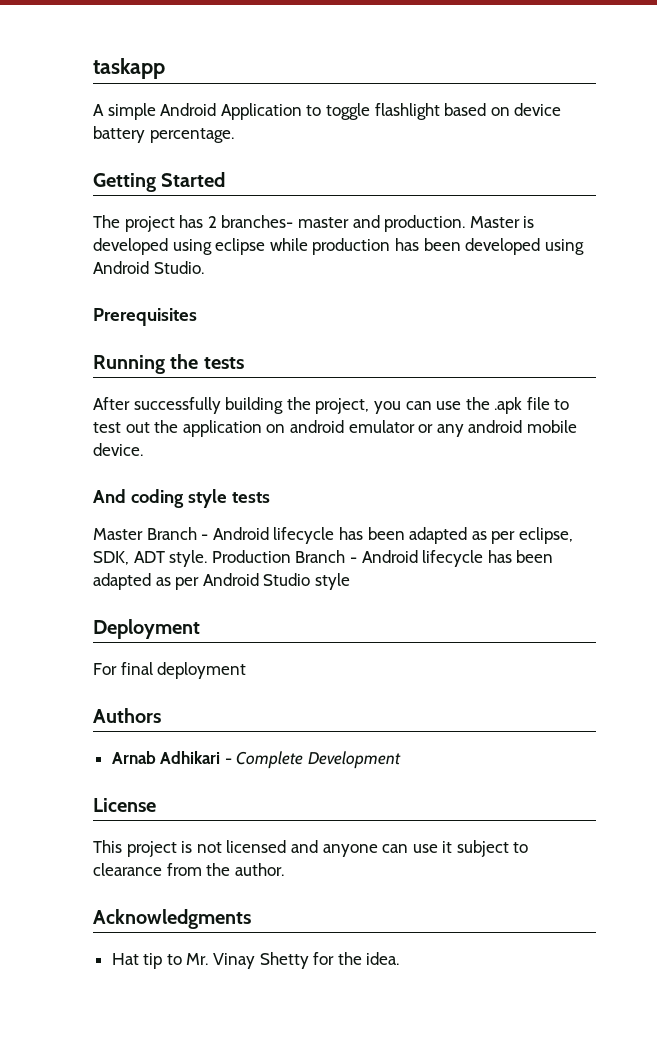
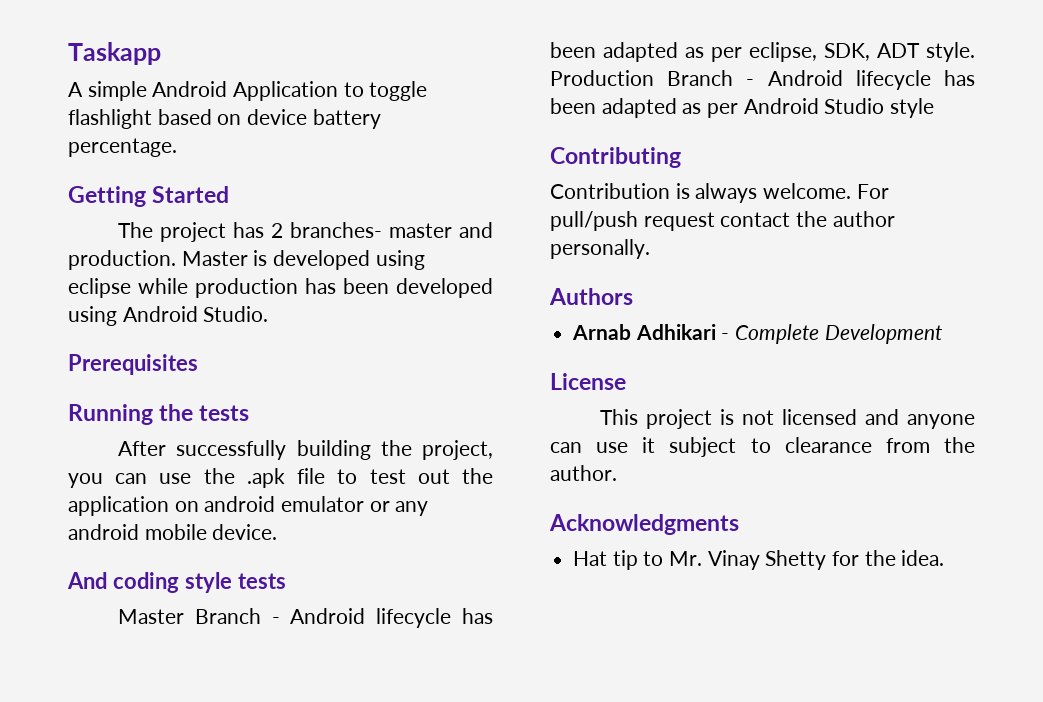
- taskapp
+ Taskapp
- Deployment
- For final deployment
+ Contributing
+ Contribution is always welcome. For pull/push request contact the author personally.

